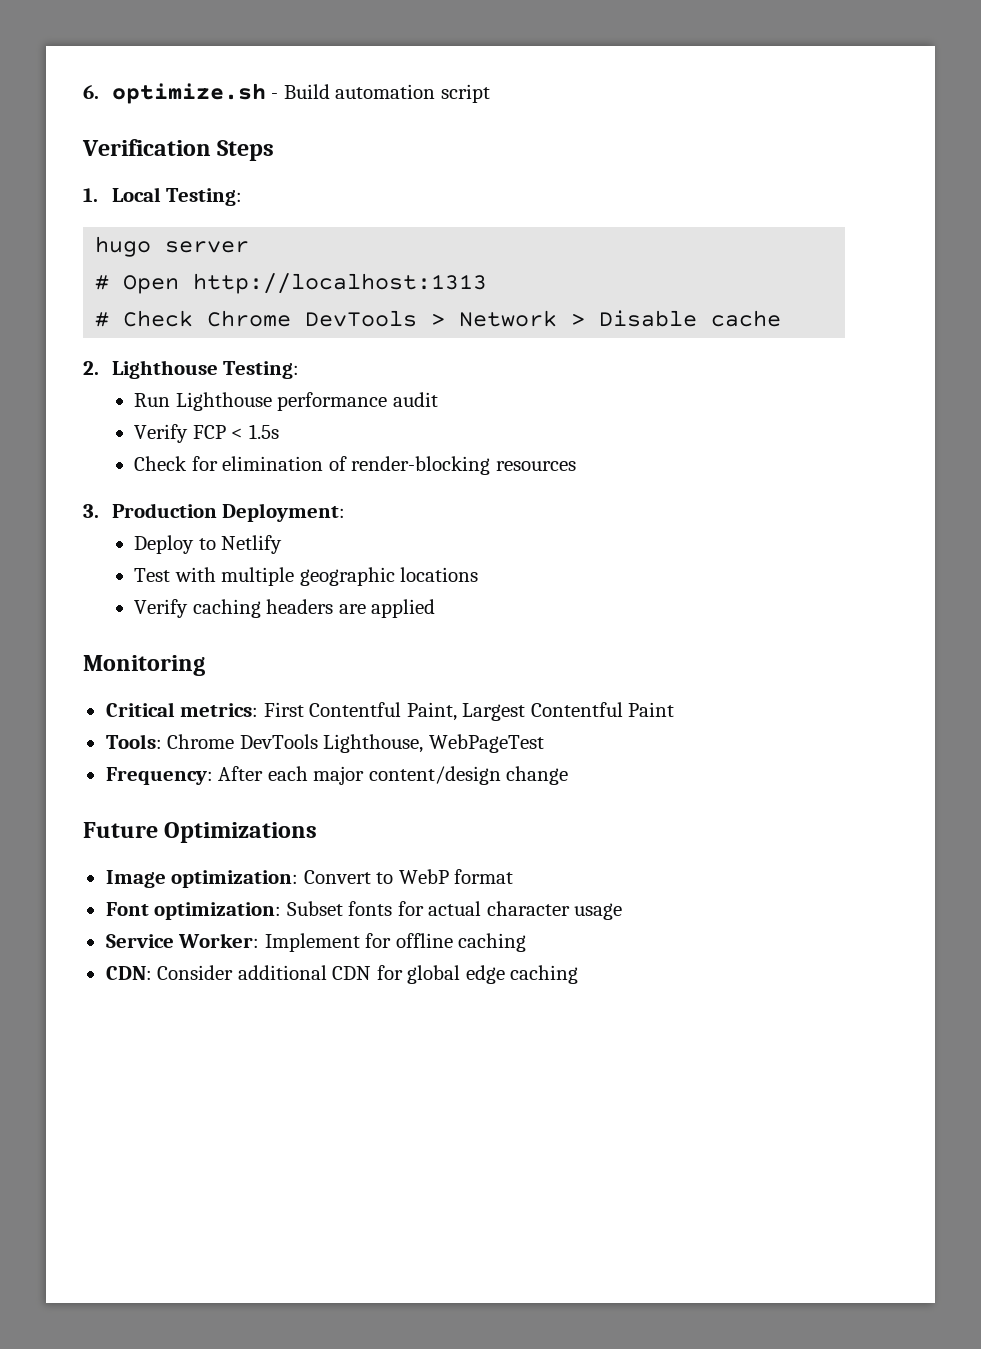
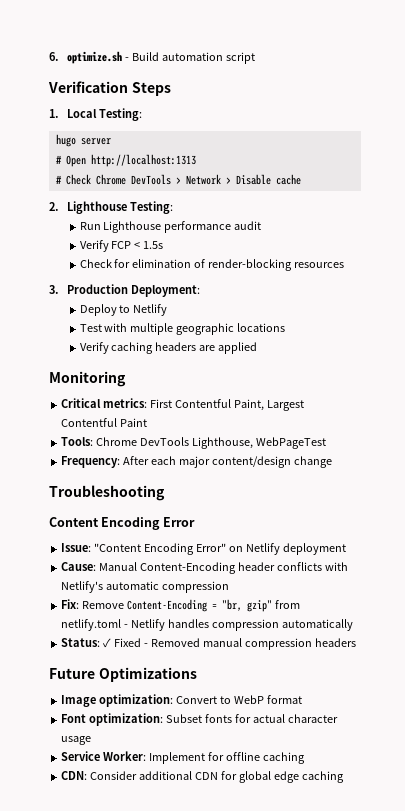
+ Troubleshooting
+ Content Encoding Error
+ Issue: "Content Encoding Error" on Netlify deployment
+ Cause: Manual Content-Encoding header conflicts with Netlify's automatic compression
+ Fix: Remove Content-Encoding = "br, gzip" from netlify.toml - Netlify handles compression automatically
+ Status: ✓ Fixed - Removed manual compression headers

